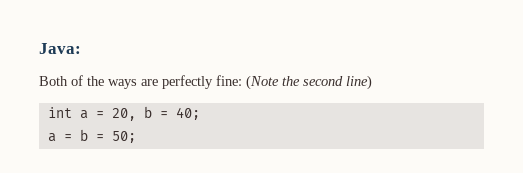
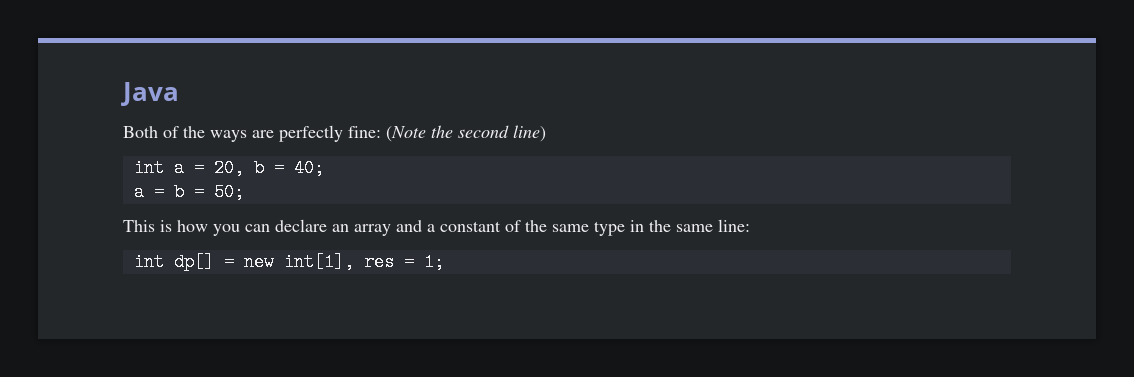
- Java:
+ Java
+ This is how you can declare an array and a constant of the same type in the same line:
+ int dp[] = new int[1], res = 1;

